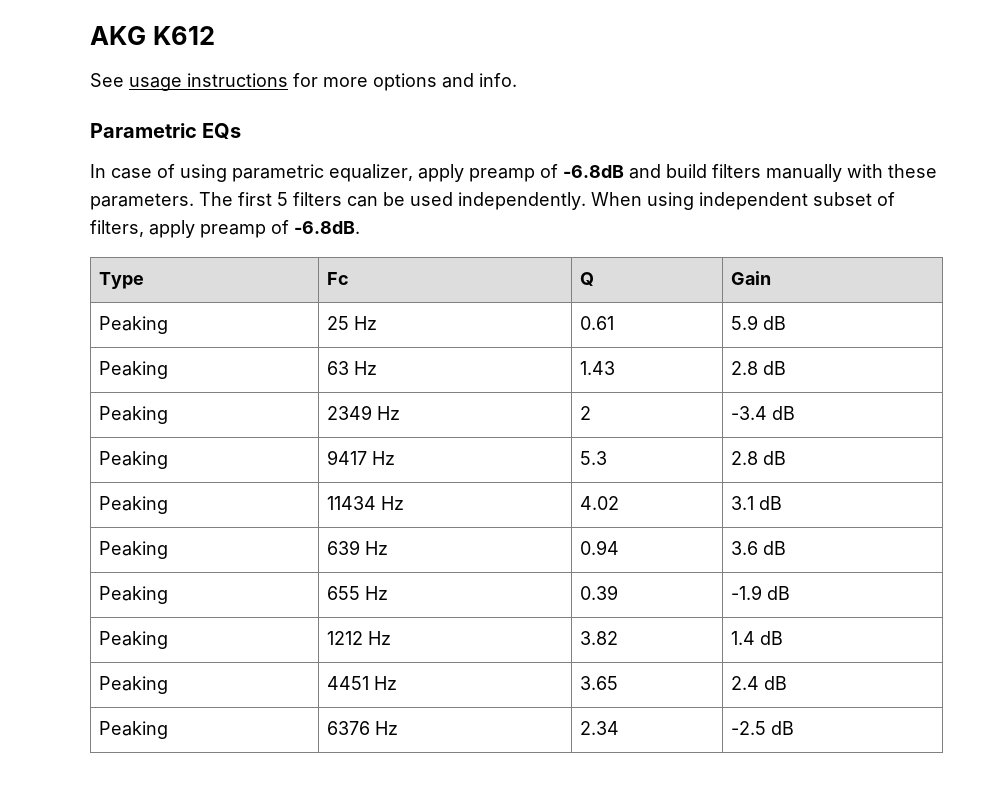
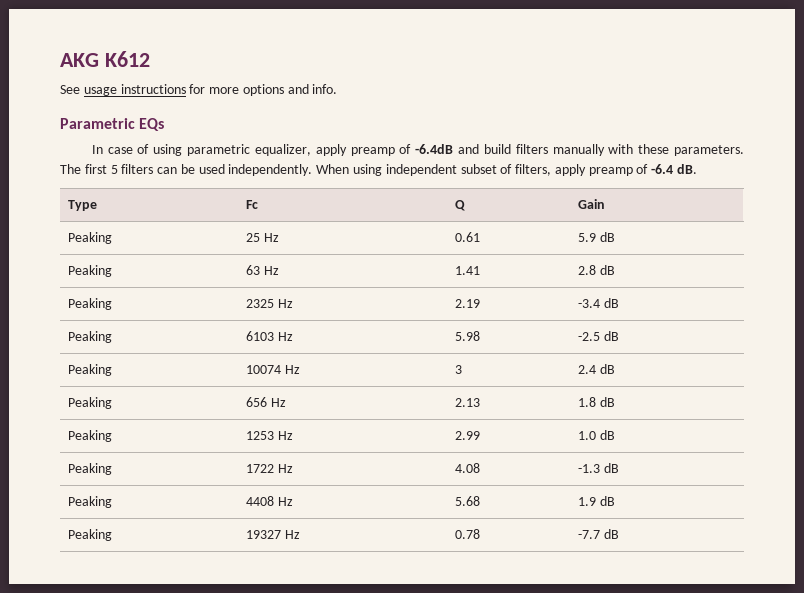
- In case of using parametric equalizer, apply preamp of -6.8dB and build filters manually with these parameters.
+ In case of using parametric equalizer, apply preamp of -6.4dB and build filters manually with these parameters.
- When using independent subset of filters, apply preamp of -6.8dB.
+ When using independent subset of filters, apply preamp of -6.4 dB.
- Peaking | 63 Hz | 1.43 | 2.8 dB
- Peaking | 2349 Hz | 2 | -3.4 dB
+ Peaking | 63 Hz | 1.41 | 2.8 dB
+ Peaking | 2325 Hz | 2.19 | -3.4 dB
- Peaking | 9417 Hz | 5.3 | 2.8 dB
- Peaking | 11434 Hz | 4.02 | 3.1 dB
- Peaking | 639 Hz | 0.94 | 3.6 dB
- Peaking | 655 Hz | 0.39 | -1.9 dB
- Peaking | 1212 Hz | 3.82 | 1.4 dB
- Peaking | 4451 Hz | 3.65 | 2.4 dB
+ Peaking | 6103 Hz | 5.98 | -2.5 dB
+ Peaking | 10074 Hz | 3 | 2.4 dB
- Peaking | 6376 Hz | 2.34 | -2.5 dB
+ Peaking | 656 Hz | 2.13 | 1.8 dB
+ Peaking | 1253 Hz | 2.99 | 1.0 dB
+ Peaking | 1722 Hz | 4.08 | -1.3 dB
+ Peaking | 4408 Hz | 5.68 | 1.9 dB
+ Peaking | 19327 Hz | 0.78 | -7.7 dB

